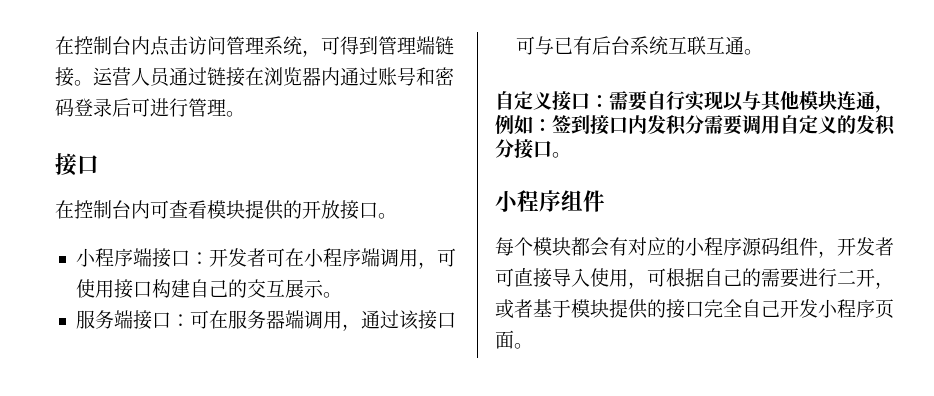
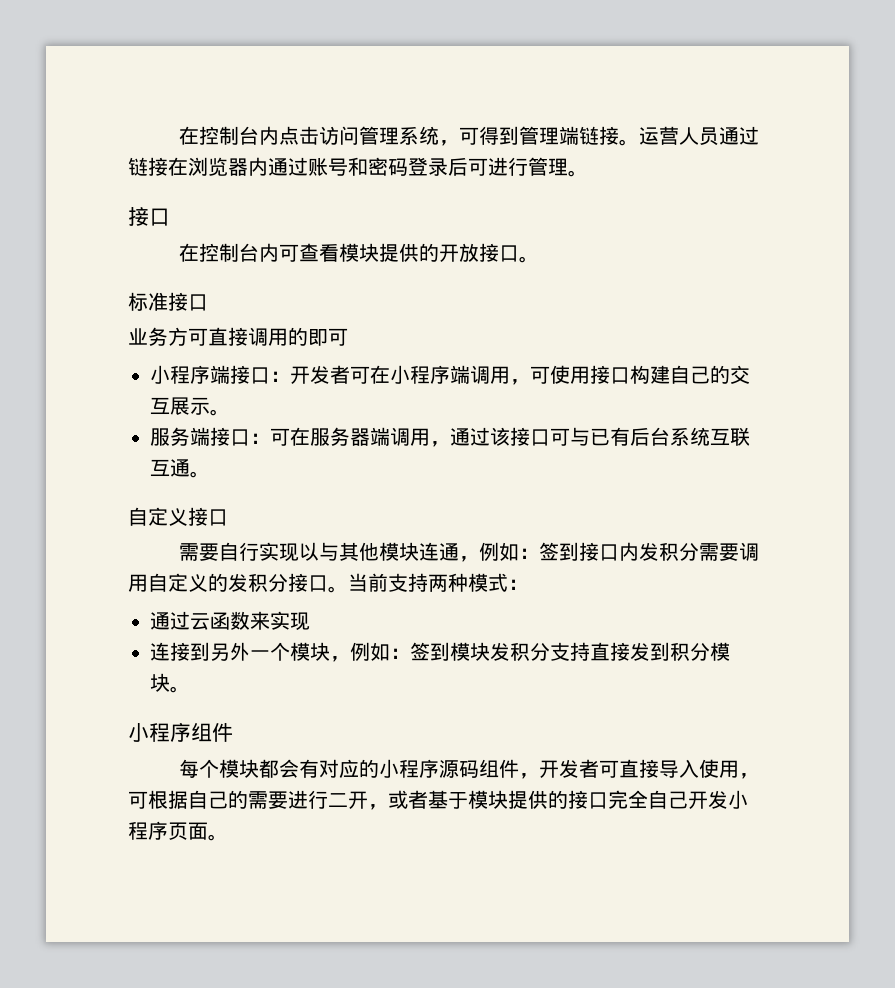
+ 标准接口
+ 业务方可直接调用的即可
- 自定义接口：需要自行实现以与其他模块连通，例如：签到接口内发积分需要调用自定义的发积分接口。
+ 自定义接口
+ 需要自行实现以与其他模块连通，例如：签到接口内发积分需要调用自定义的发积分接口。当前支持两种模式：
+ 通过云函数来实现
+ 连接到另外一个模块，例如：签到模块发积分支持直接发到积分模块。

